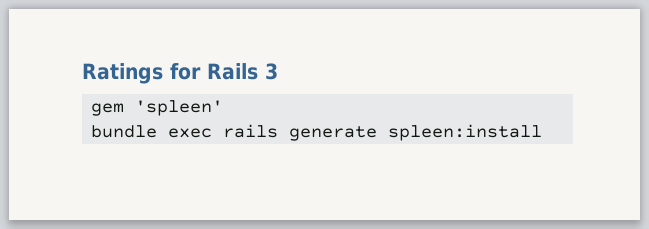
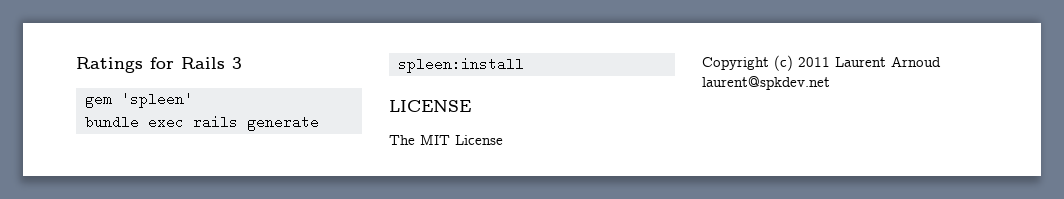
+ LICENSE
+ The MIT License
+ Copyright (c) 2011 Laurent Arnoud laurent@spkdev.net

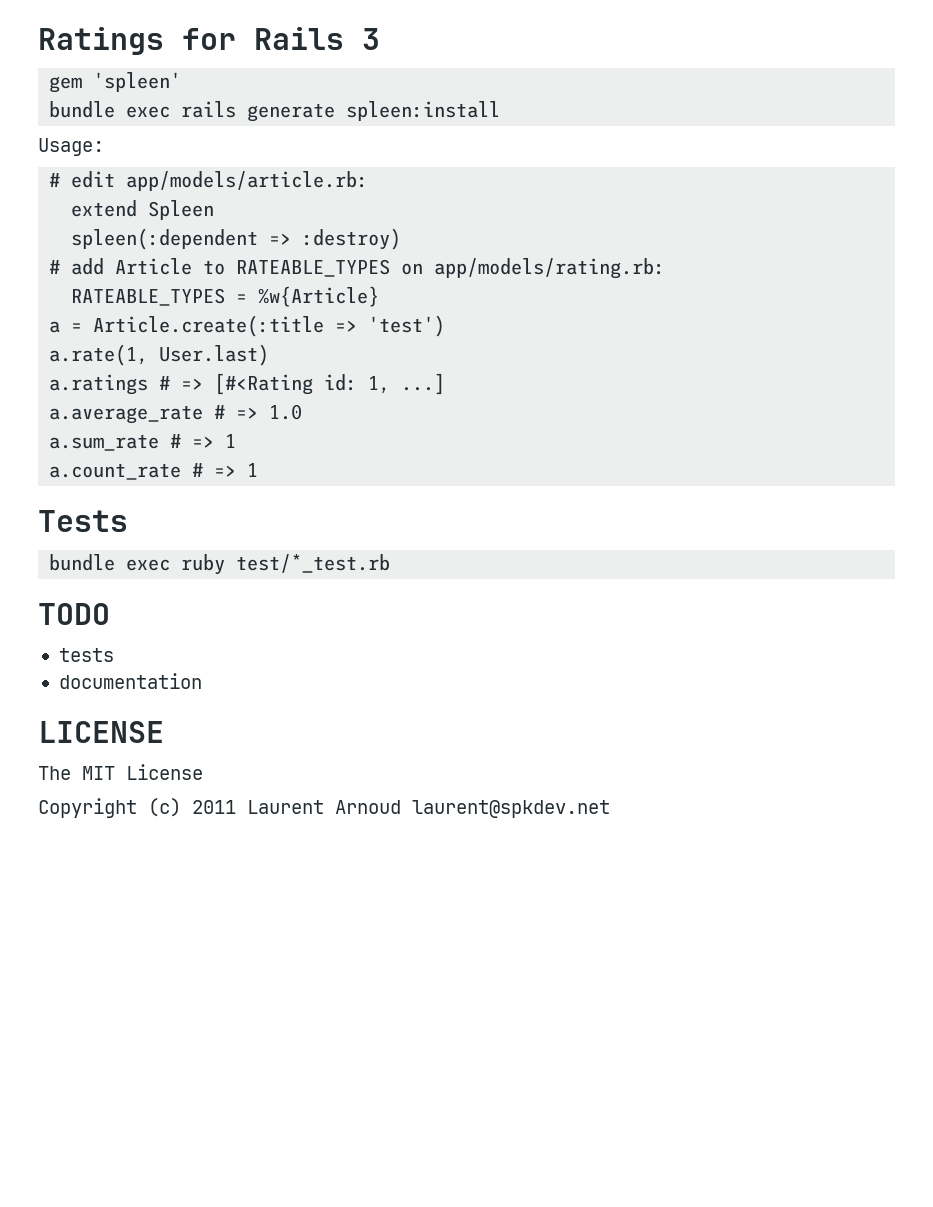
+ Usage:
+ # edit app/models/article.rb:
+ extend Spleen
+ spleen(:dependent => :destroy)
+ # add Article to RATEABLE_TYPES on app/models/rating.rb:
+ RATEABLE_TYPES = %w{Article}
+ a = Article.create(:title => 'test')
+ a.rate(1, User.last)
+ a.ratings # => [#<Rating id: 1, ...]
+ a.average_rate # => 1.0
+ a.sum_rate # => 1
+ a.count_rate # => 1
+ Tests
+ bundle exec ruby test/*_test.rb
+ TODO
+ tests
+ documentation

